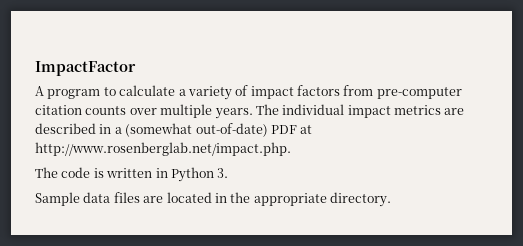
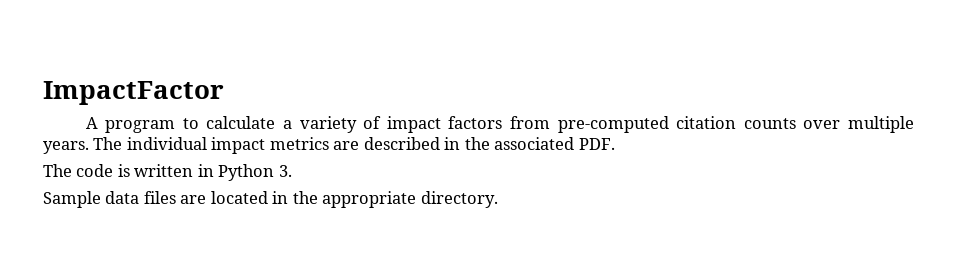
- A program to calculate a variety of impact factors from pre-computer citation counts over multiple years.
+ A program to calculate a variety of impact factors from pre-computed citation counts over multiple years.
- The individual impact metrics are described in a (somewhat out-of-date) PDF at http://www.rosenberglab.net/impact.php.
+ The individual impact metrics are described in the associated PDF.

